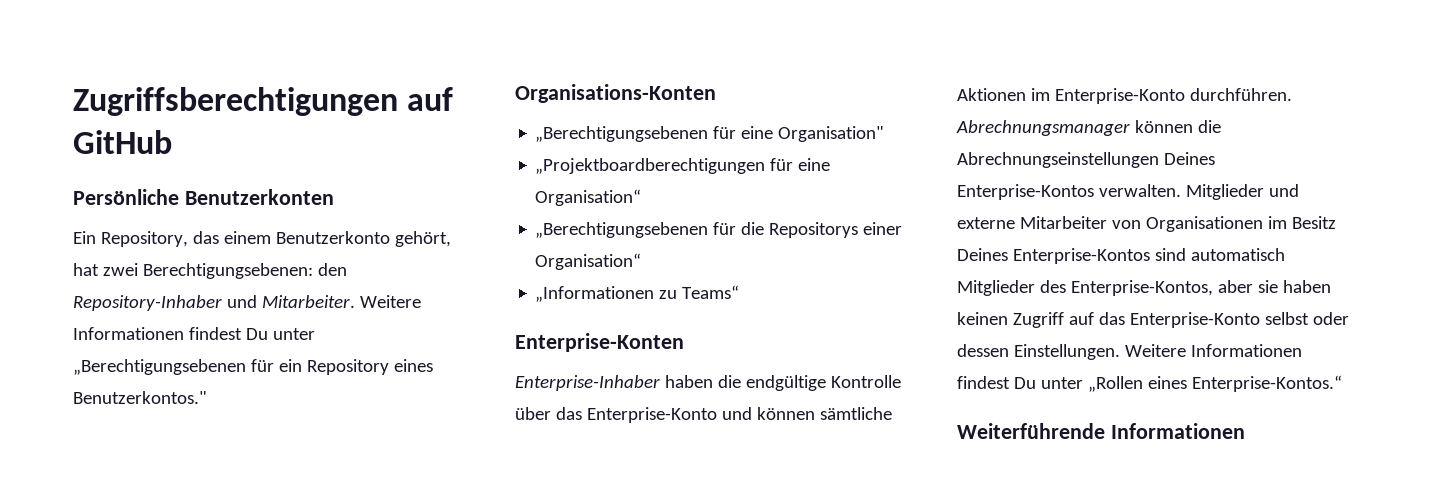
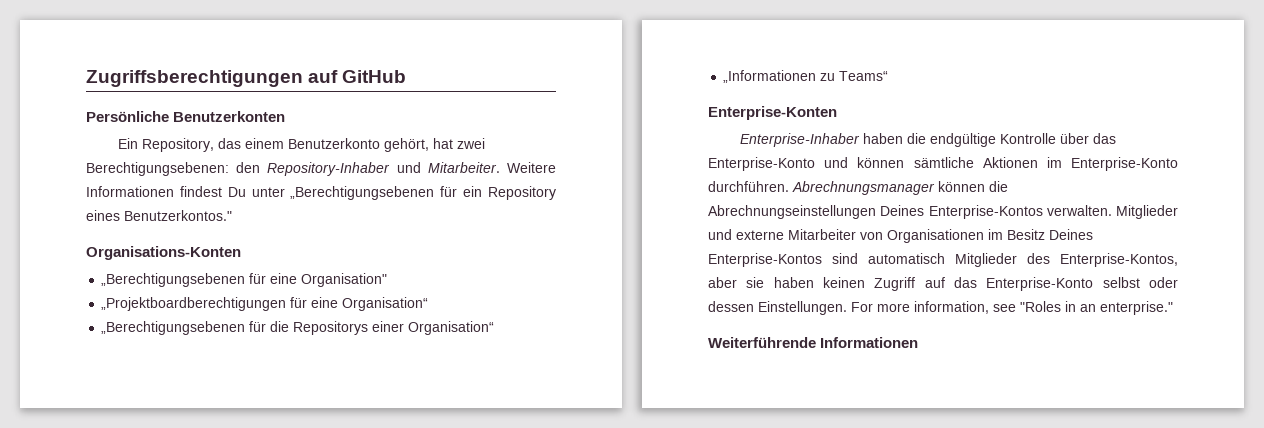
- Weitere Informationen findest Du unter „Rollen eines Enterprise-Kontos.“
+ For more information, see "Roles in an enterprise."

